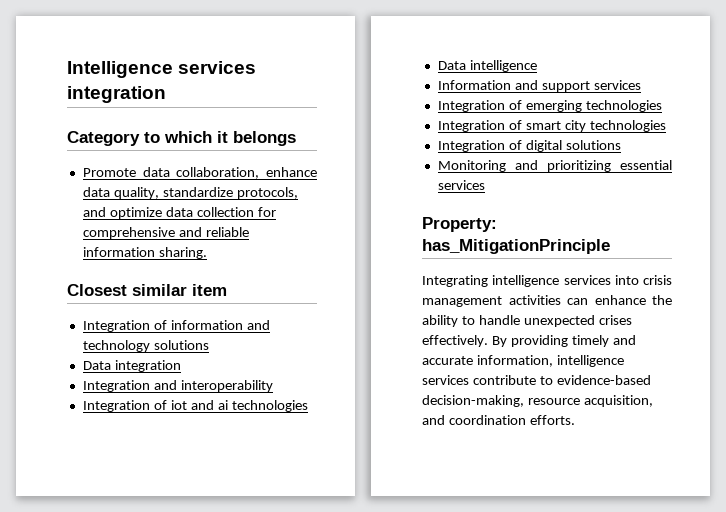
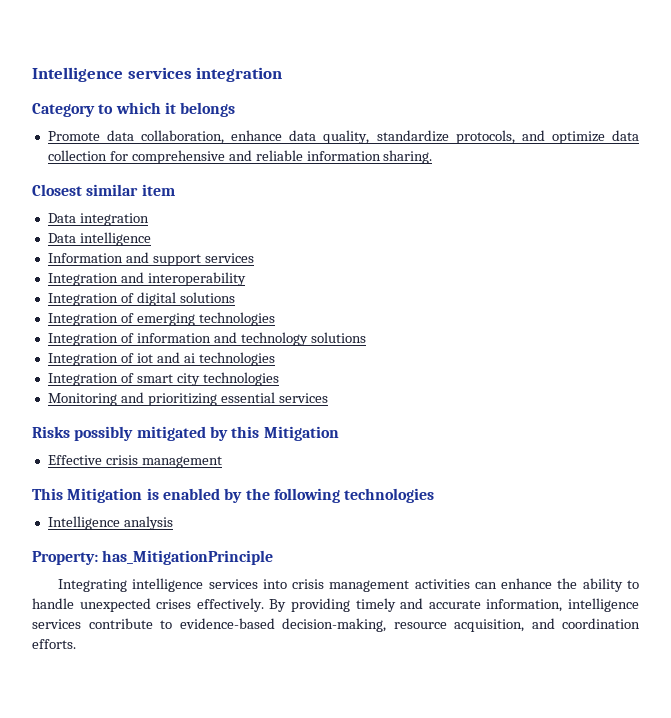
- Integration of information and technology solutions
  Data integration
- Integration and interoperability
- Integration of iot and ai technologies
+ Integration and interoperability
+ Integration of digital solutions
  Integration of emerging technologies
+ Integration of information and technology solutions
+ Integration of iot and ai technologies
- Integration of digital solutions
+ Risks possibly mitigated by this Mitigation
+ Effective crisis management
+ This Mitigation is enabled by the following technologies
+ Intelligence analysis

